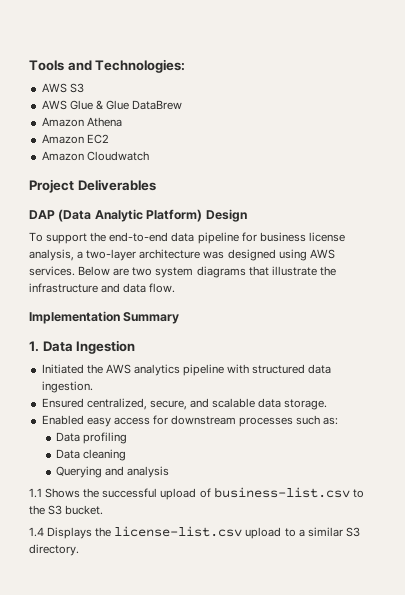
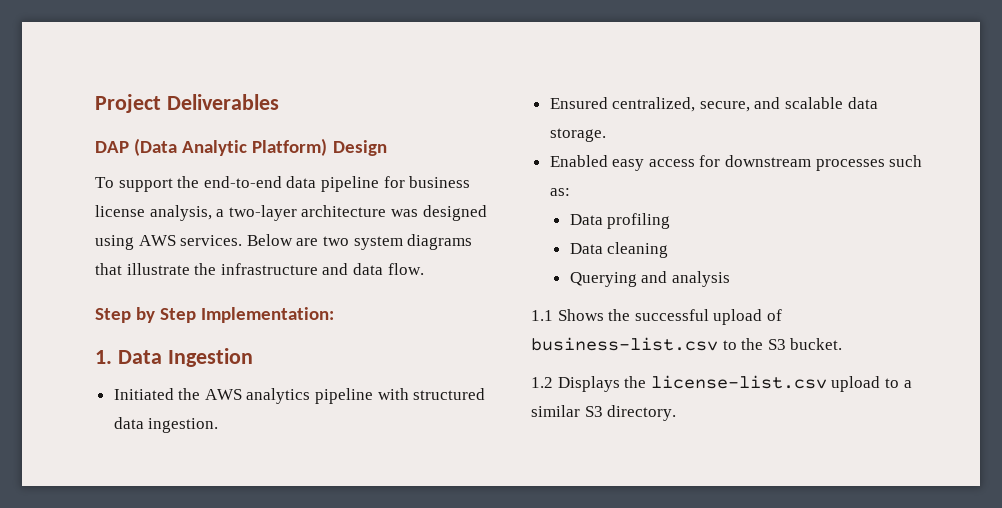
- Tools and Technologies:
- AWS S3
- AWS Glue & Glue DataBrew
- Amazon Athena
- Amazon EC2
- Amazon Cloudwatch
- Implementation Summary
+ Step by Step Implementation:
- 1.4 Displays the license-list.csv upload to a similar S3 directory.
+ 1.2 Displays the license-list.csv upload to a similar S3 directory.

